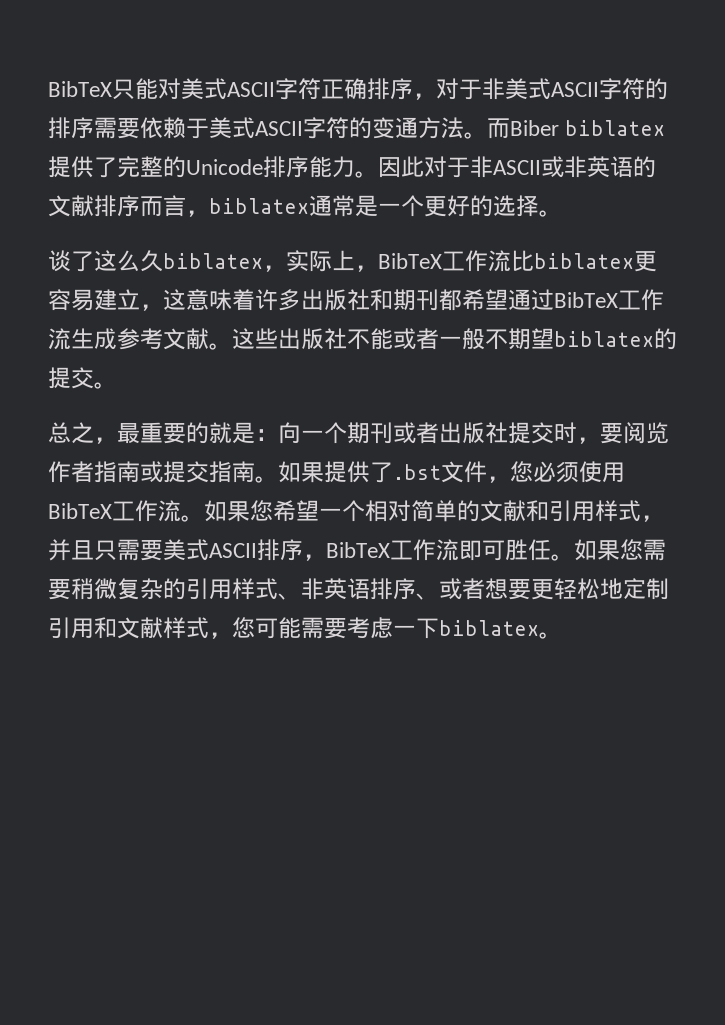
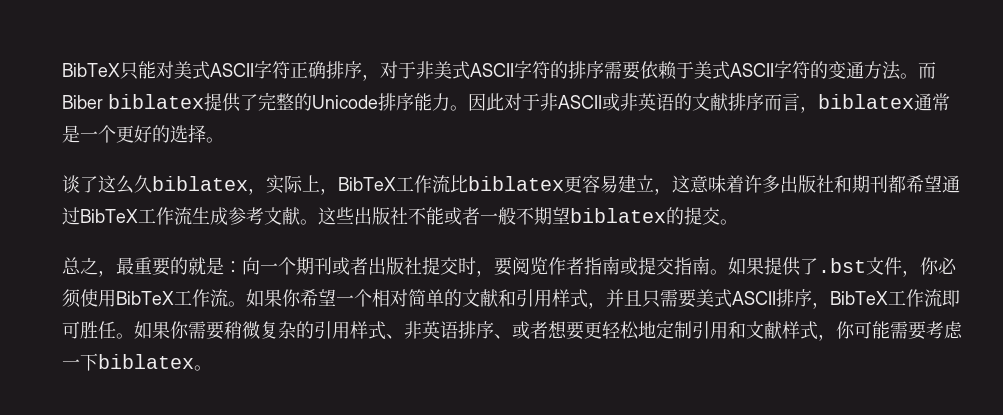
- 如果提供了.bst文件，您必须使用BibTeX工作流。
+ 如果提供了.bst文件，你必须使用BibTeX工作流。
- 如果您希望一个相对简单的文献和引用样式，并且只需要美式ASCII排序，BibTeX工作流即可胜任。
+ 如果你希望一个相对简单的文献和引用样式，并且只需要美式ASCII排序，BibTeX工作流即可胜任。
- 如果您需要稍微复杂的引用样式、非英语排序、或者想要更轻松地定制引用和文献样式，您可能需要考虑一下biblatex。
+ 如果你需要稍微复杂的引用样式、非英语排序、或者想要更轻松地定制引用和文献样式，你可能需要考虑一下biblatex。

